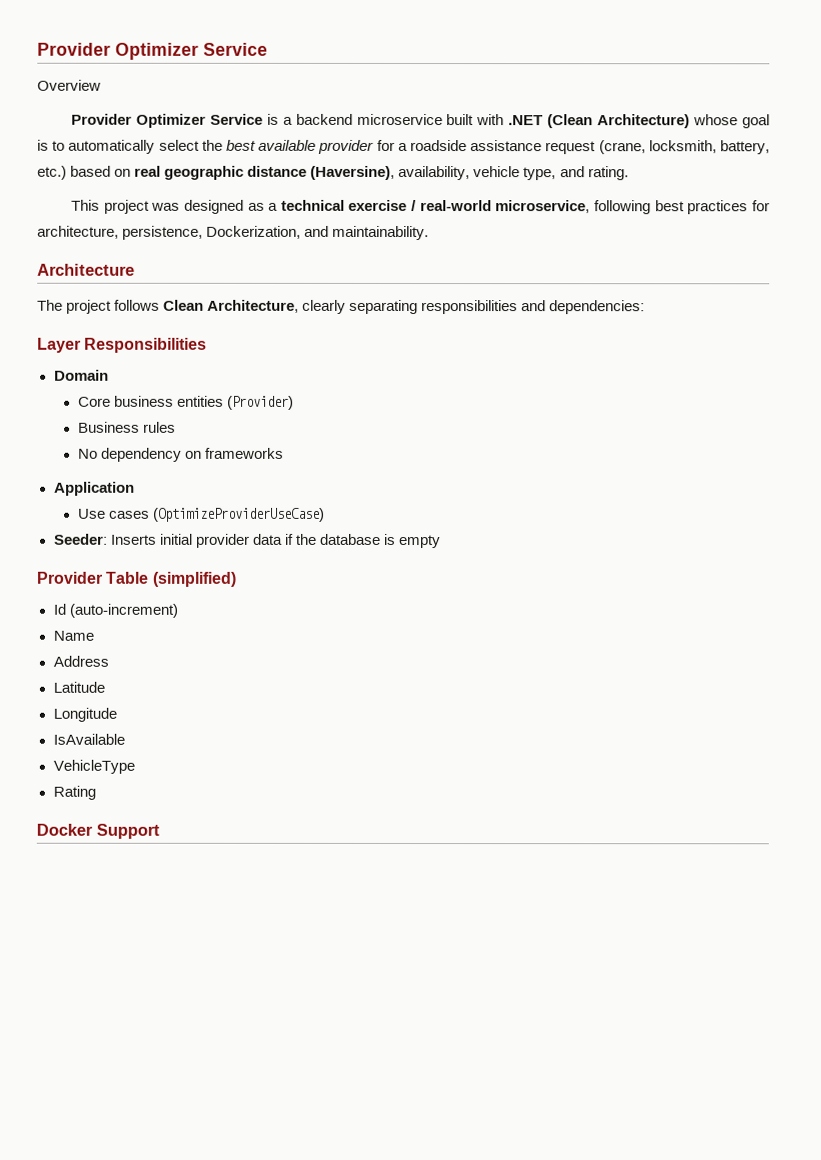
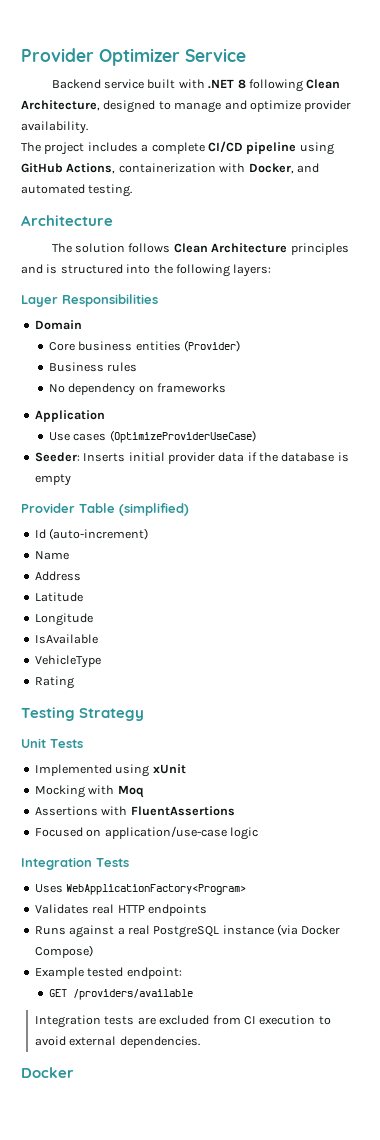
- Overview
- Provider Optimizer Service is a backend microservice built with .NET (Clean Architecture) whose goal is to automatically select the best available provider for a roadside assistance request (crane, locksmith, battery, etc.) based on real geographic distance (Haversine), availability, vehicle type, and rating.
- This project was designed as a technical exercise / real-world microservice, following best practices for architecture, persistence, Dockerization, and maintainability.
+ Backend service built with .NET 8 following Clean Architecture, designed to manage and optimize provider availability.
+ The project includes a complete CI/CD pipeline using GitHub Actions, containerization with Docker, and automated testing.
- The project follows Clean Architecture, clearly separating responsibilities and dependencies:
+ The solution follows Clean Architecture principles and is structured into the following layers:
- Docker Support
+ Testing Strategy
+ Unit Tests
+ Implemented using xUnit
+ Mocking with Moq
+ Assertions with FluentAssertions
+ Focused on application/use-case logic
+ Integration Tests
+ Uses WebApplicationFactory<Program>
+ Validates real HTTP endpoints
+ Runs against a real PostgreSQL instance (via Docker Compose)
+ Example tested endpoint:
+ GET /providers/available
+ Integration tests are excluded from CI execution to avoid external dependencies.
+ Docker

